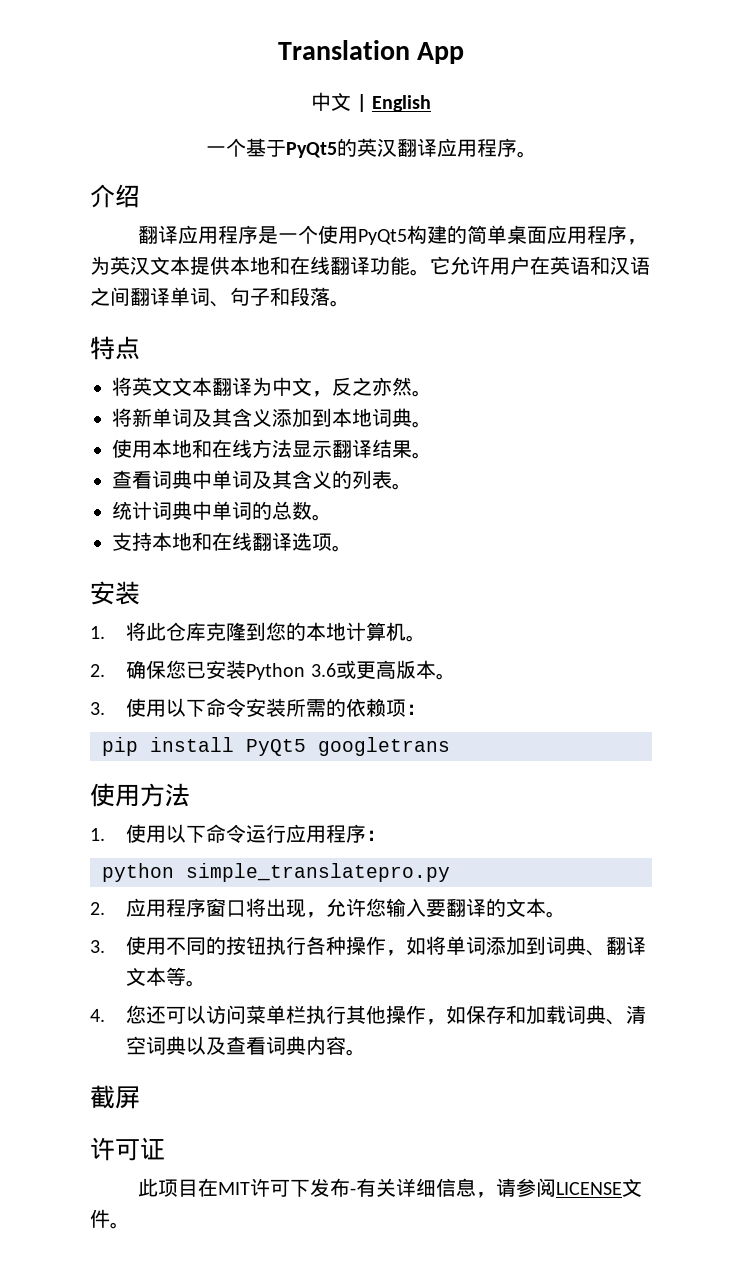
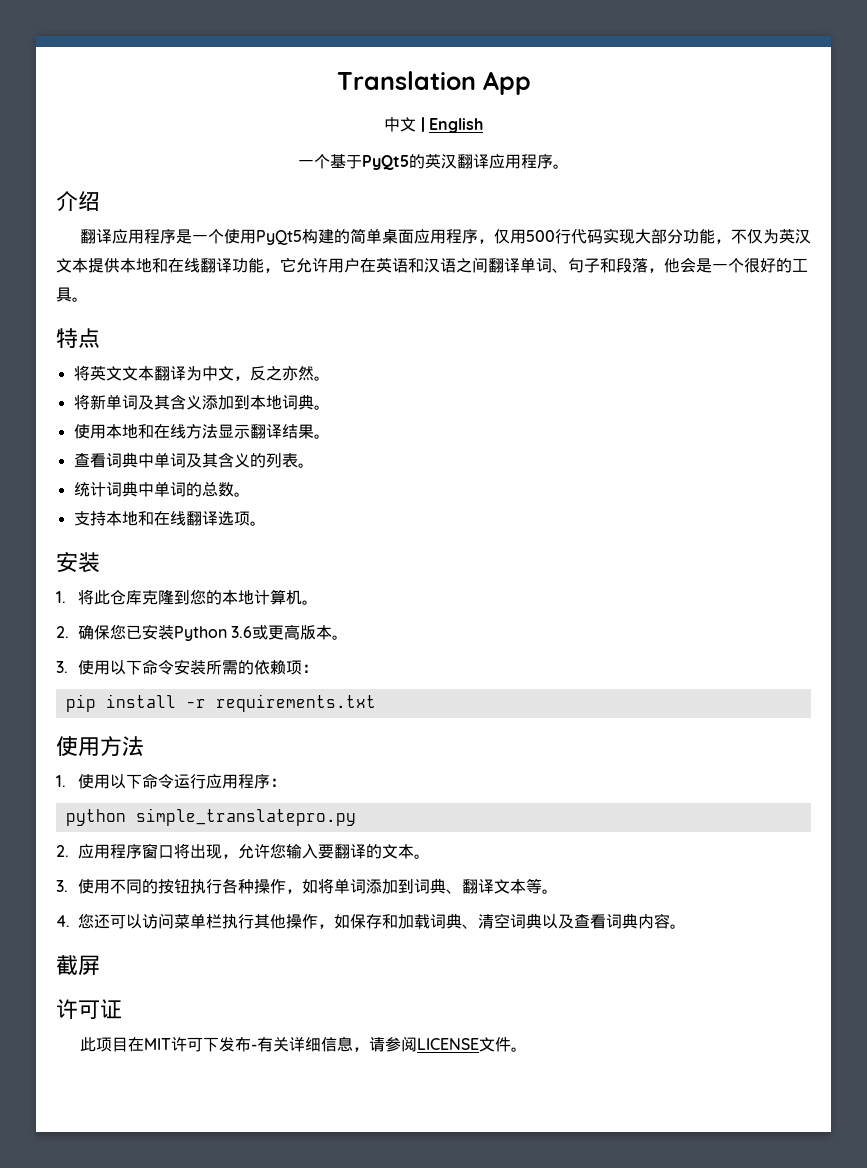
- 翻译应用程序是一个使用PyQt5构建的简单桌面应用程序，为英汉文本提供本地和在线翻译功能。它允许用户在英语和汉语之间翻译单词、句子和段落。
+ 翻译应用程序是一个使用PyQt5构建的简单桌面应用程序，仅用500行代码实现大部分功能，不仅为英汉文本提供本地和在线翻译功能，它允许用户在英语和汉语之间翻译单词、句子和段落，他会是一个很好的工具。
- pip install PyQt5 googletrans
+ pip install -r requirements.txt

